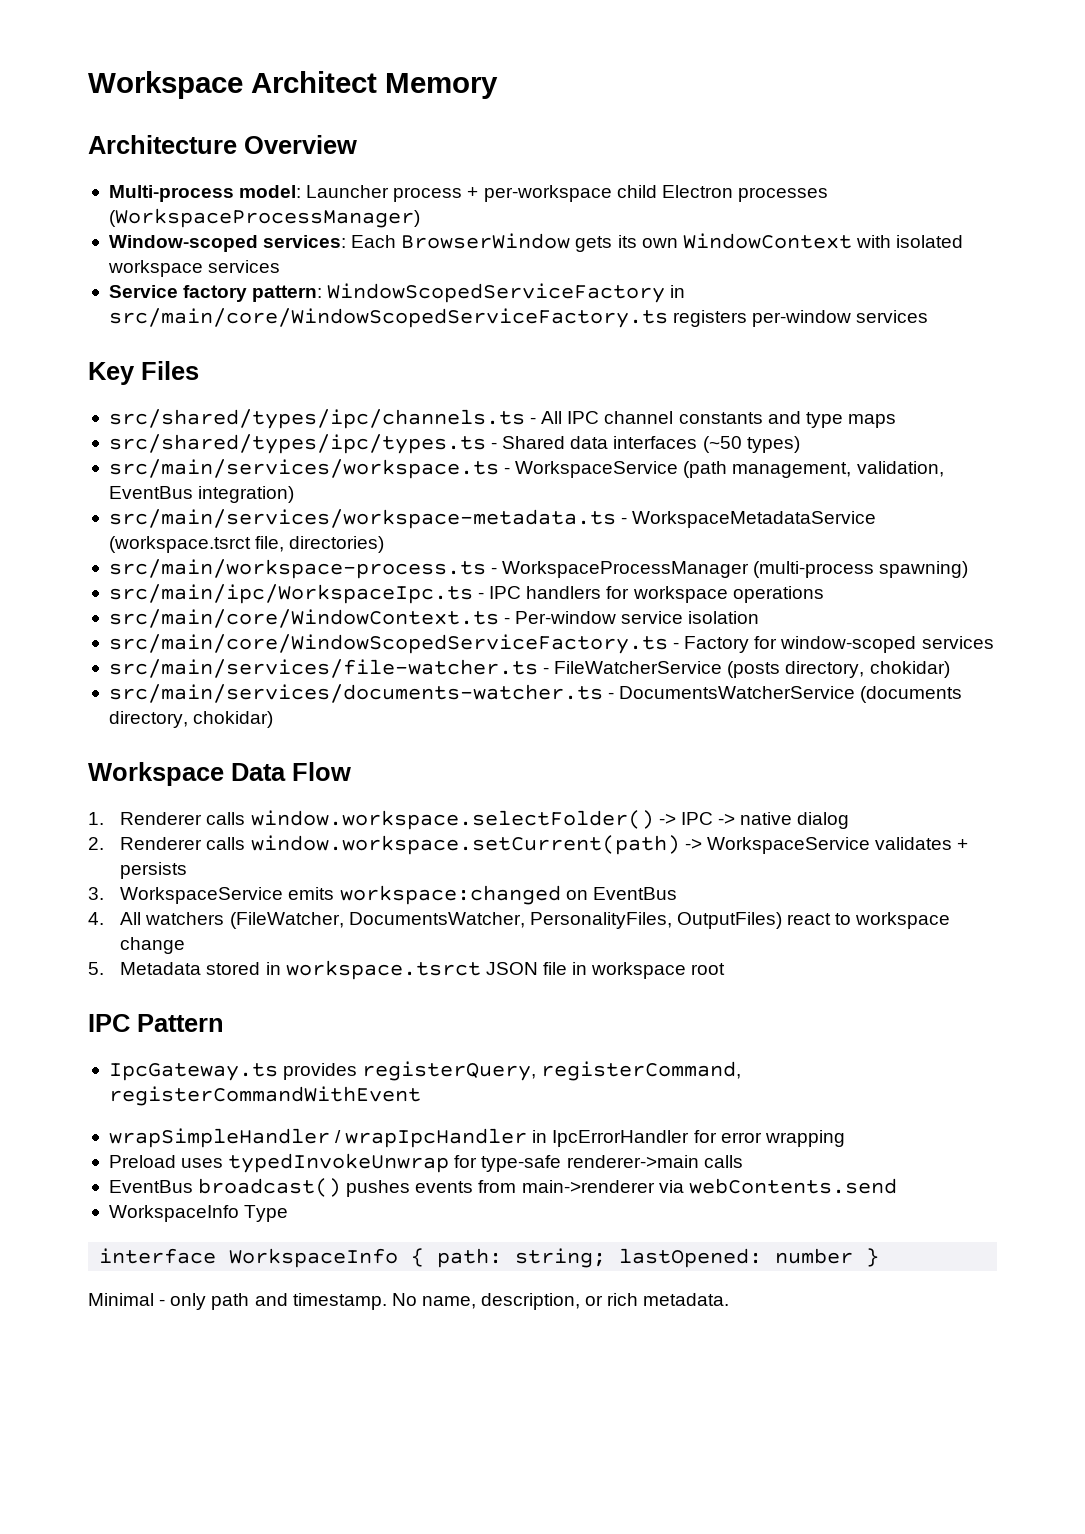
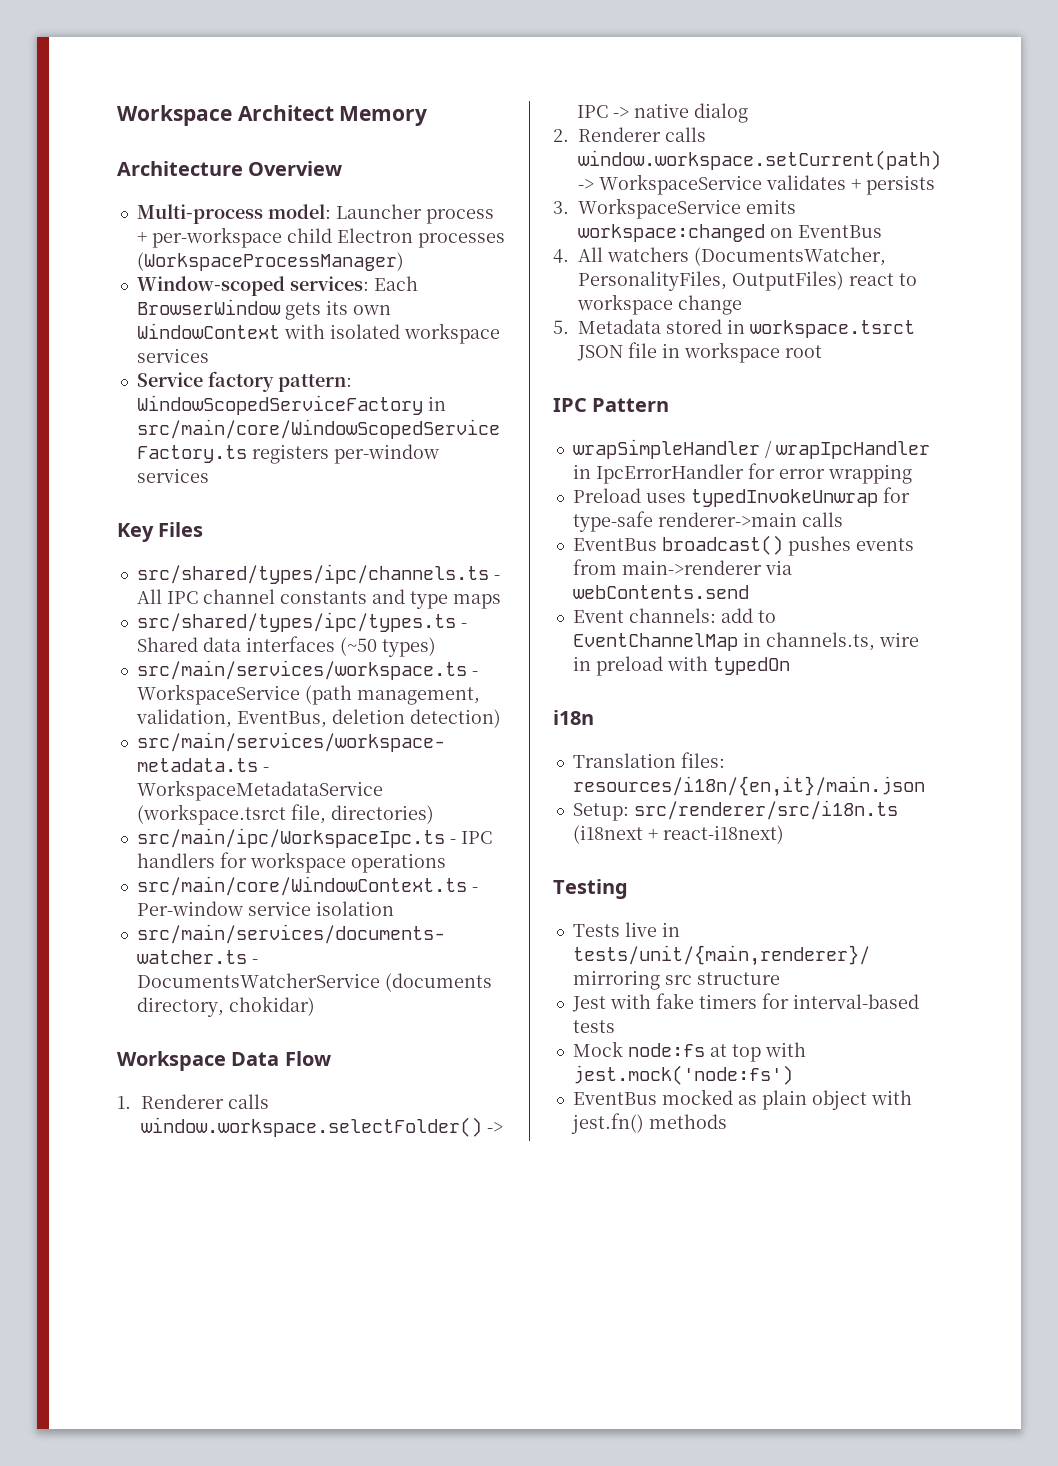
- src/main/services/workspace.ts - WorkspaceService (path management, validation, EventBus integration)
+ src/main/services/workspace.ts - WorkspaceService (path management, validation, EventBus, deletion detection)
- src/main/workspace-process.ts - WorkspaceProcessManager (multi-process spawning)
- src/main/core/WindowScopedServiceFactory.ts - Factory for window-scoped services
- src/main/services/file-watcher.ts - FileWatcherService (posts directory, chokidar)
- 4. All watchers (FileWatcher, DocumentsWatcher, PersonalityFiles, OutputFiles) react to workspace change
+ 4. All watchers (DocumentsWatcher, PersonalityFiles, OutputFiles) react to workspace change
- IpcGateway.ts provides registerQuery, registerCommand, registerCommandWithEvent
- WorkspaceInfo Type
- interface WorkspaceInfo { path: string; lastOpened: number }
- Minimal - only path and timestamp. No name, description, or rich metadata.
+ Event channels: add to EventChannelMap in channels.ts, wire in preload with typedOn
+ i18n
+ Translation files: resources/i18n/{en,it}/main.json
+ Setup: src/renderer/src/i18n.ts (i18next + react-i18next)
+ Testing
+ Tests live in tests/unit/{main,renderer}/ mirroring src structure
+ Jest with fake timers for interval-based tests
+ Mock node:fs at top with jest.mock('node:fs')
+ EventBus mocked as plain object with jest.fn() methods

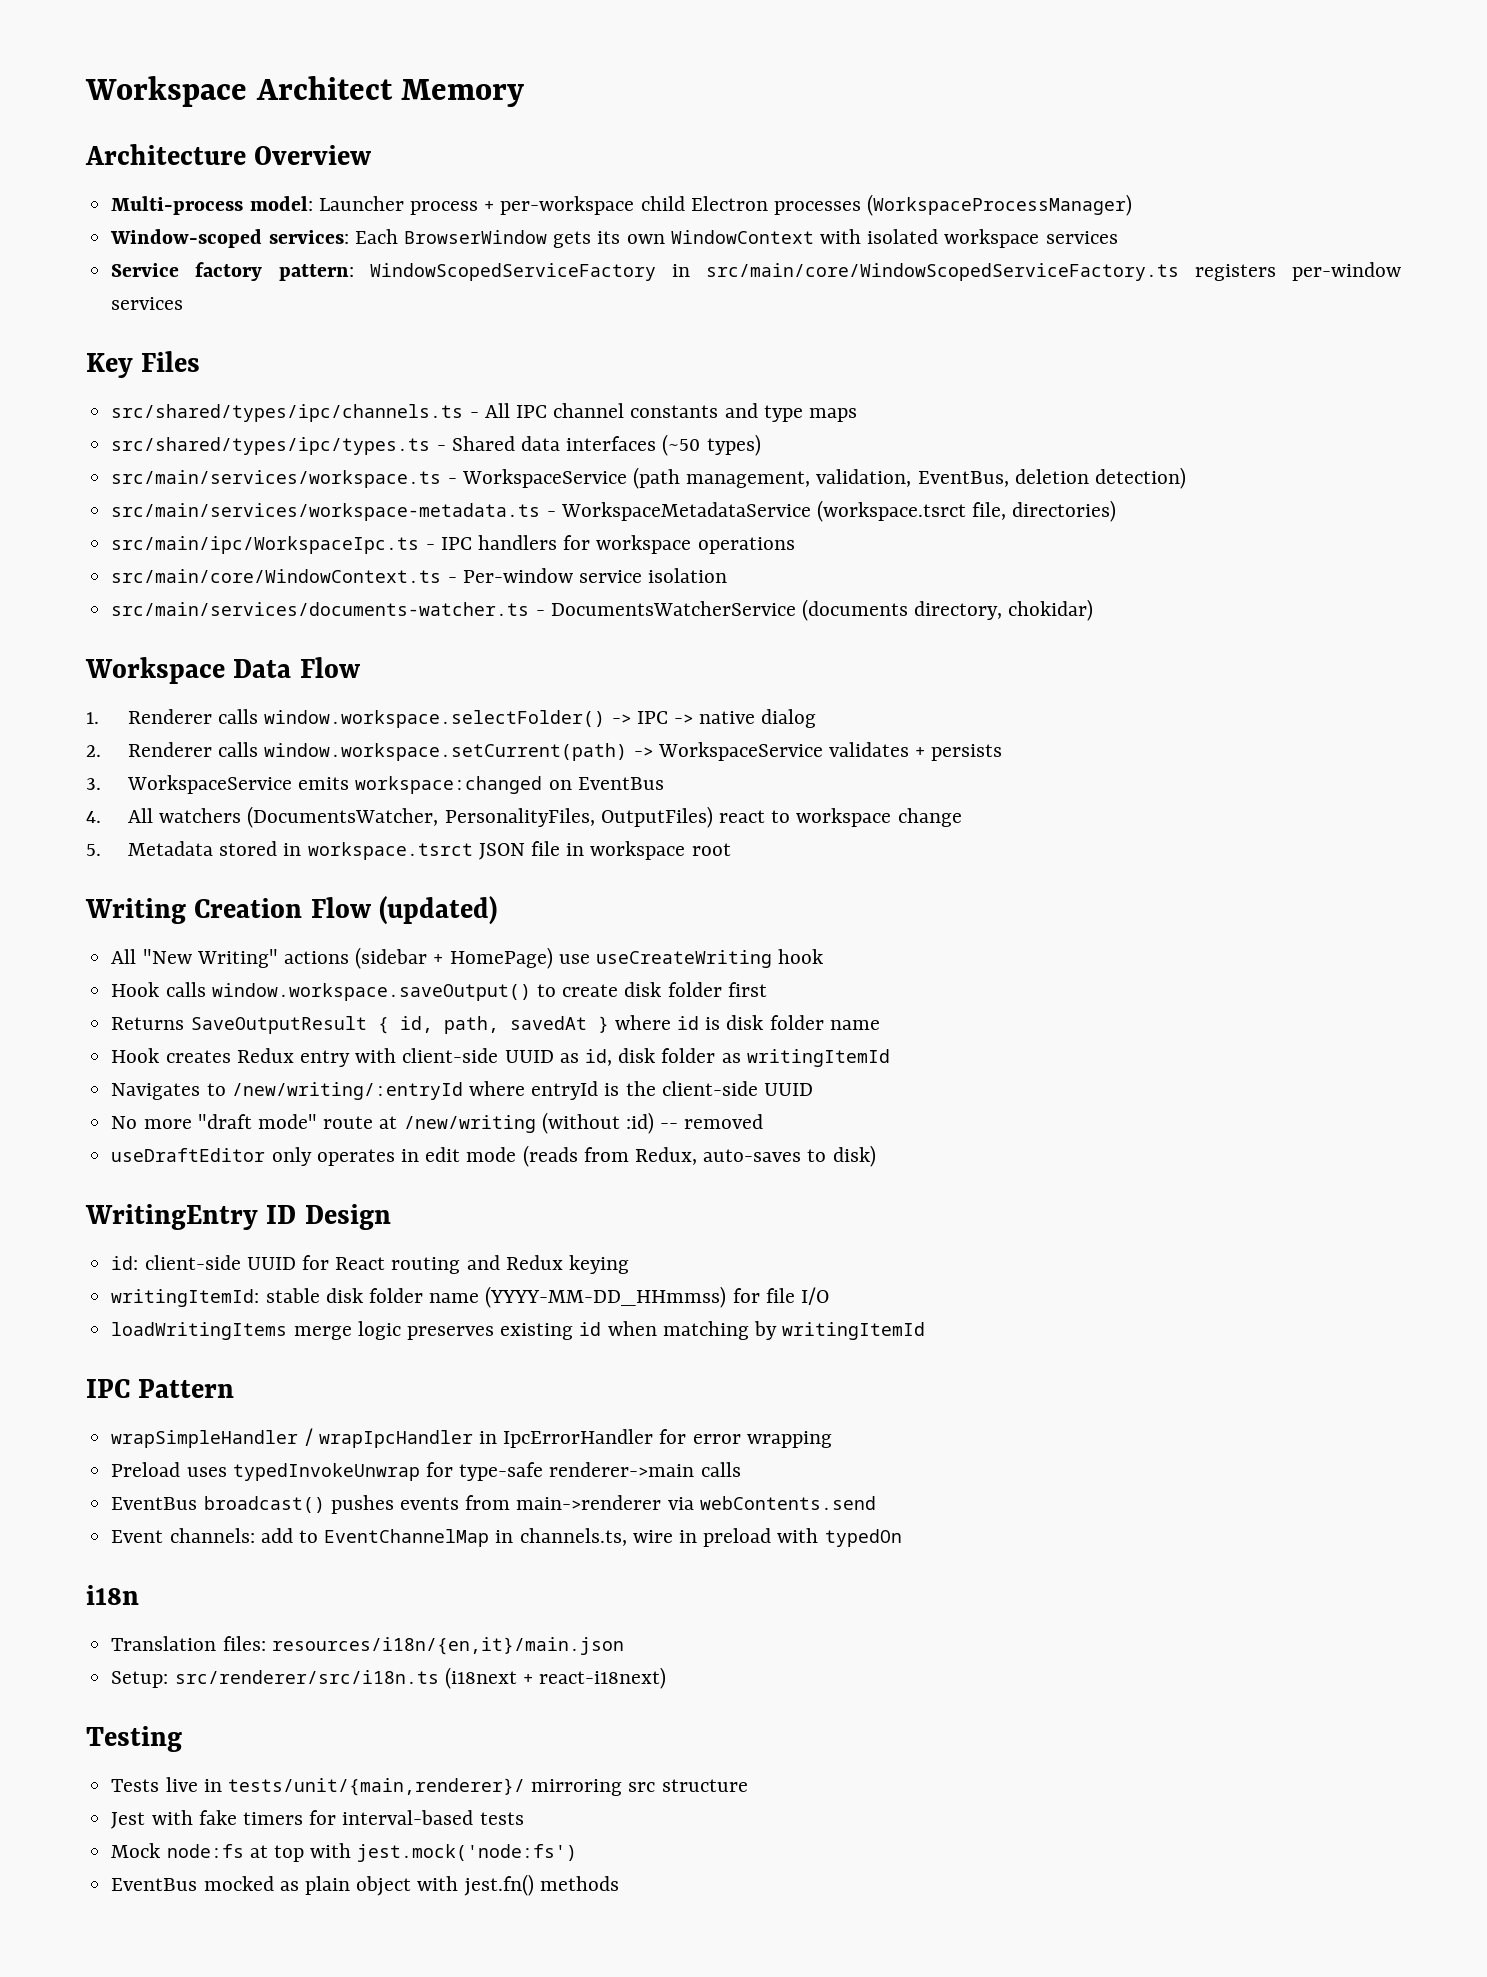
+ Writing Creation Flow (updated)
+ All "New Writing" actions (sidebar + HomePage) use useCreateWriting hook
+ Hook calls window.workspace.saveOutput() to create disk folder first
+ Returns SaveOutputResult { id, path, savedAt } where id is disk folder name
+ Hook creates Redux entry with client-side UUID as id, disk folder as writingItemId
+ Navigates to /new/writing/:entryId where entryId is the client-side UUID
+ No more "draft mode" route at /new/writing (without :id) -- removed
+ useDraftEditor only operates in edit mode (reads from Redux, auto-saves to disk)
+ WritingEntry ID Design
+ id: client-side UUID for React routing and Redux keying
+ writingItemId: stable disk folder name (YYYY-MM-DD_HHmmss) for file I/O
+ loadWritingItems merge logic preserves existing id when matching by writingItemId

